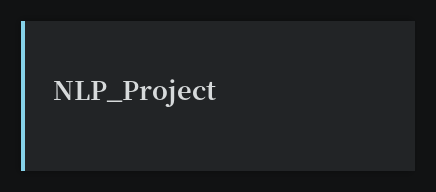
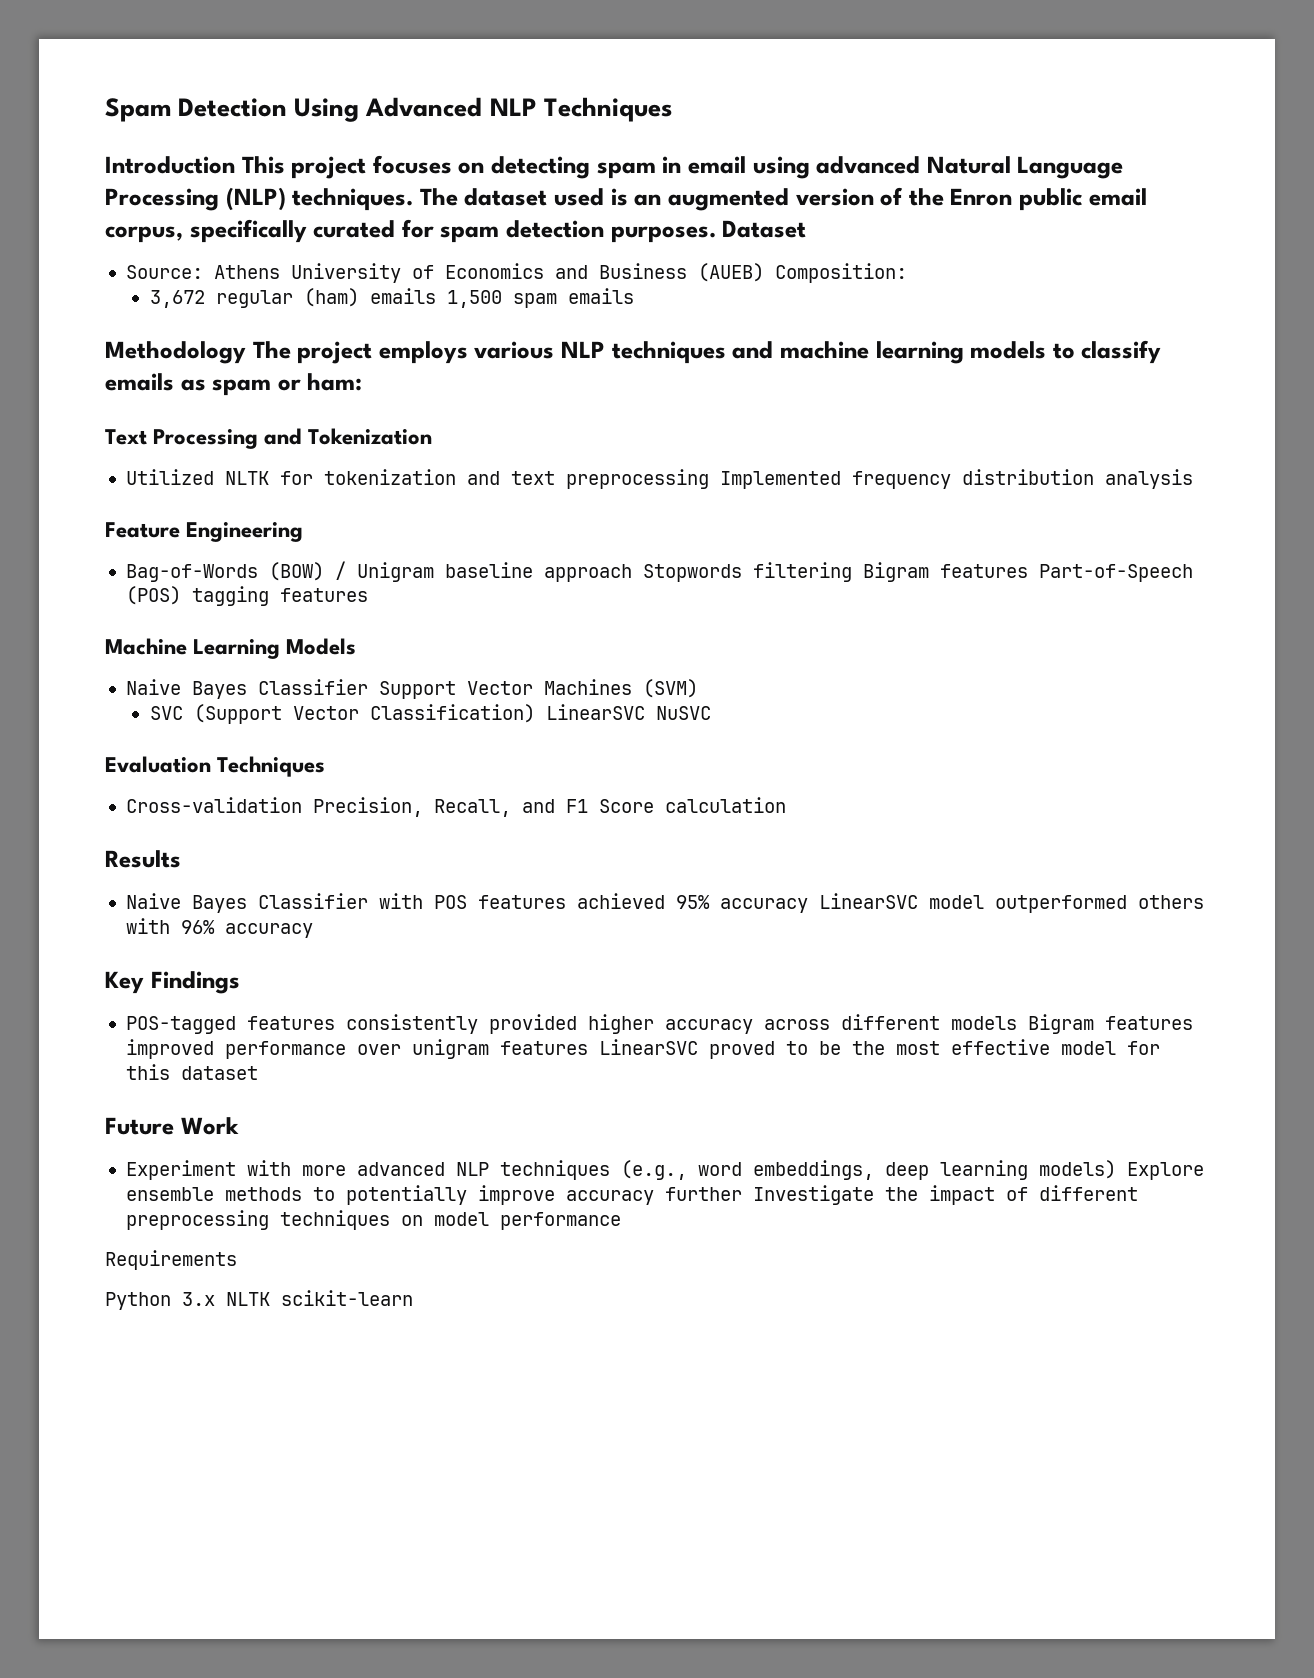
- NLP_Project
+ Spam Detection Using Advanced NLP Techniques
+ Introduction This project focuses on detecting spam in email using advanced Natural Language Processing (NLP) techniques. The dataset used is an augmented version of the Enron public email corpus, specifically curated for spam detection purposes. Dataset
+ Source: Athens University of Economics and Business (AUEB) Composition:
+ 3,672 regular (ham) emails 1,500 spam emails
+ Methodology The project employs various NLP techniques and machine learning models to classify emails as spam or ham:
+ Text Processing and Tokenization
+ Utilized NLTK for tokenization and text preprocessing Implemented frequency distribution analysis
+ Feature Engineering
+ Bag-of-Words (BOW) / Unigram baseline approach Stopwords filtering Bigram features Part-of-Speech (POS) tagging features
+ Machine Learning Models
+ Naive Bayes Classifier Support Vector Machines (SVM)
+ SVC (Support Vector Classification) LinearSVC NuSVC
+ Evaluation Techniques
+ Cross-validation Precision, Recall, and F1 Score calculation
+ Results
+ Naive Bayes Classifier with POS features achieved 95% accuracy LinearSVC model outperformed others with 96% accuracy
+ Key Findings
+ POS-tagged features consistently provided higher accuracy across different models Bigram features improved performance over unigram features LinearSVC proved to be the most effective model for this dataset
+ Future Work
+ Experiment with more advanced NLP techniques (e.g., word embeddings, deep learning models) Explore ensemble methods to potentially improve accuracy further Investigate the impact of different preprocessing techniques on model performance
+ Requirements
+ Python 3.x NLTK scikit-learn

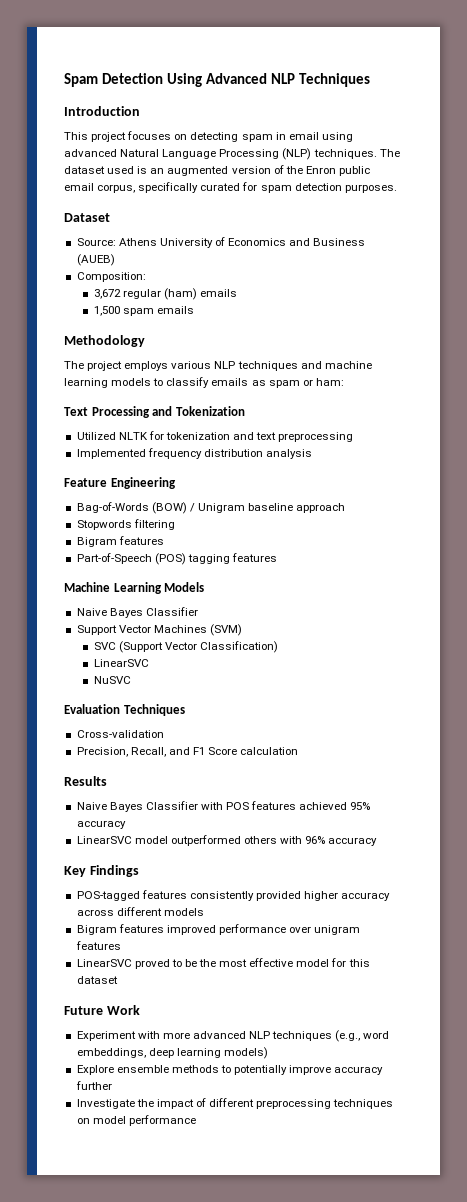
- Introduction This project focuses on detecting spam in email using advanced Natural Language Processing (NLP) techniques.
+ Introduction
+ This project focuses on detecting spam in email using advanced Natural Language Processing (NLP) techniques.
- The dataset used is an augmented version of the Enron public email corpus, specifically curated for spam detection purposes. Dataset
+ The dataset used is an augmented version of the Enron public email corpus, specifically curated for spam detection purposes.
+ Dataset
- Source: Athens University of Economics and Business (AUEB) Composition:
+ Source: Athens University of Economics and Business (AUEB)
+ Composition:
- 3,672 regular (ham) emails 1,500 spam emails
+ 3,672 regular (ham) emails
+ 1,500 spam emails
- Methodology The project employs various NLP techniques and machine learning models to classify emails as spam or ham:
+ Methodology
+ The project employs various NLP techniques and machine learning models to classify emails as spam or ham:
- Utilized NLTK for tokenization and text preprocessing Implemented frequency distribution analysis
+ Utilized NLTK for tokenization and text preprocessing
+ Implemented frequency distribution analysis
- Bag-of-Words (BOW) / Unigram baseline approach Stopwords filtering Bigram features Part-of-Speech (POS) tagging features
+ Bag-of-Words (BOW) / Unigram baseline approach
+ Stopwords filtering
+ Bigram features
+ Part-of-Speech (POS) tagging features
  Machine Learning Models
- Naive Bayes Classifier Support Vector Machines (SVM)
+ Naive Bayes Classifier
+ Support Vector Machines (SVM)
- SVC (Support Vector Classification) LinearSVC NuSVC
+ SVC (Support Vector Classification)
+ LinearSVC
+ NuSVC
- Cross-validation Precision, Recall, and F1 Score calculation
+ Cross-validation
+ Precision, Recall, and F1 Score calculation
- Naive Bayes Classifier with POS features achieved 95% accuracy LinearSVC model outperformed others with 96% accuracy
+ Naive Bayes Classifier with POS features achieved 95% accuracy
+ LinearSVC model outperformed others with 96% accuracy
- POS-tagged features consistently provided higher accuracy across different models Bigram features improved performance over unigram features LinearSVC proved to be the most effective model for this dataset
+ POS-tagged features consistently provided higher accuracy across different models
+ Bigram features improved performance over unigram features
+ LinearSVC proved to be the most effective model for this dataset
- Experiment with more advanced NLP techniques (e.g., word embeddings, deep learning models) Explore ensemble methods to potentially improve accuracy further Investigate the impact of different preprocessing techniques on model performance
+ Experiment with more advanced NLP techniques (e.g., word embeddings, deep learning models)
+ Explore ensemble methods to potentially improve accuracy further
+ Investigate the impact of different preprocessing techniques on model performance
- Requirements
- Python 3.x NLTK scikit-learn

